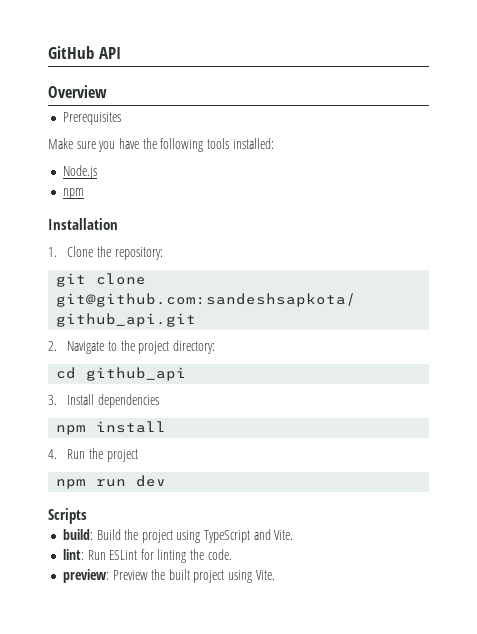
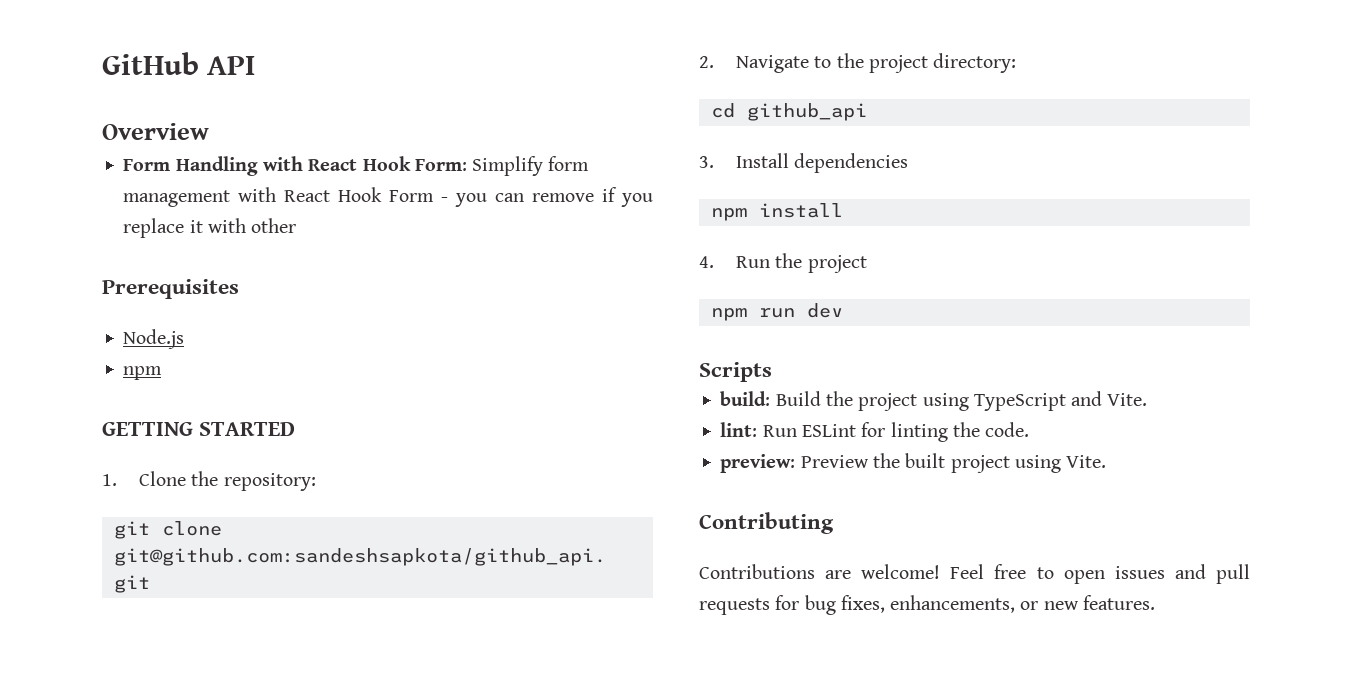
+ Form Handling with React Hook Form: Simplify form management with React Hook Form - you can remove if you replace it with other
  Prerequisites
- Make sure you have the following tools installed:
- Installation
+ GETTING STARTED
+ Contributing
+ Contributions are welcome! Feel free to open issues and pull requests for bug fixes, enhancements, or new features.

